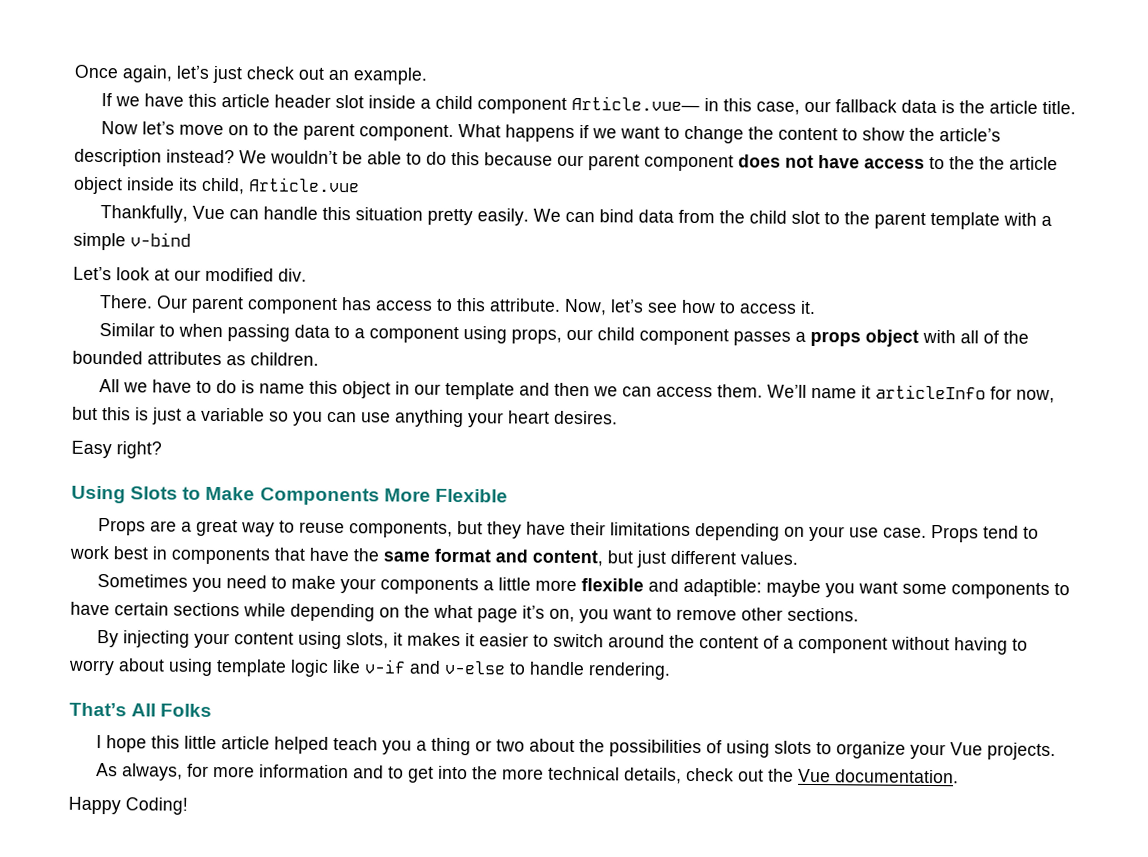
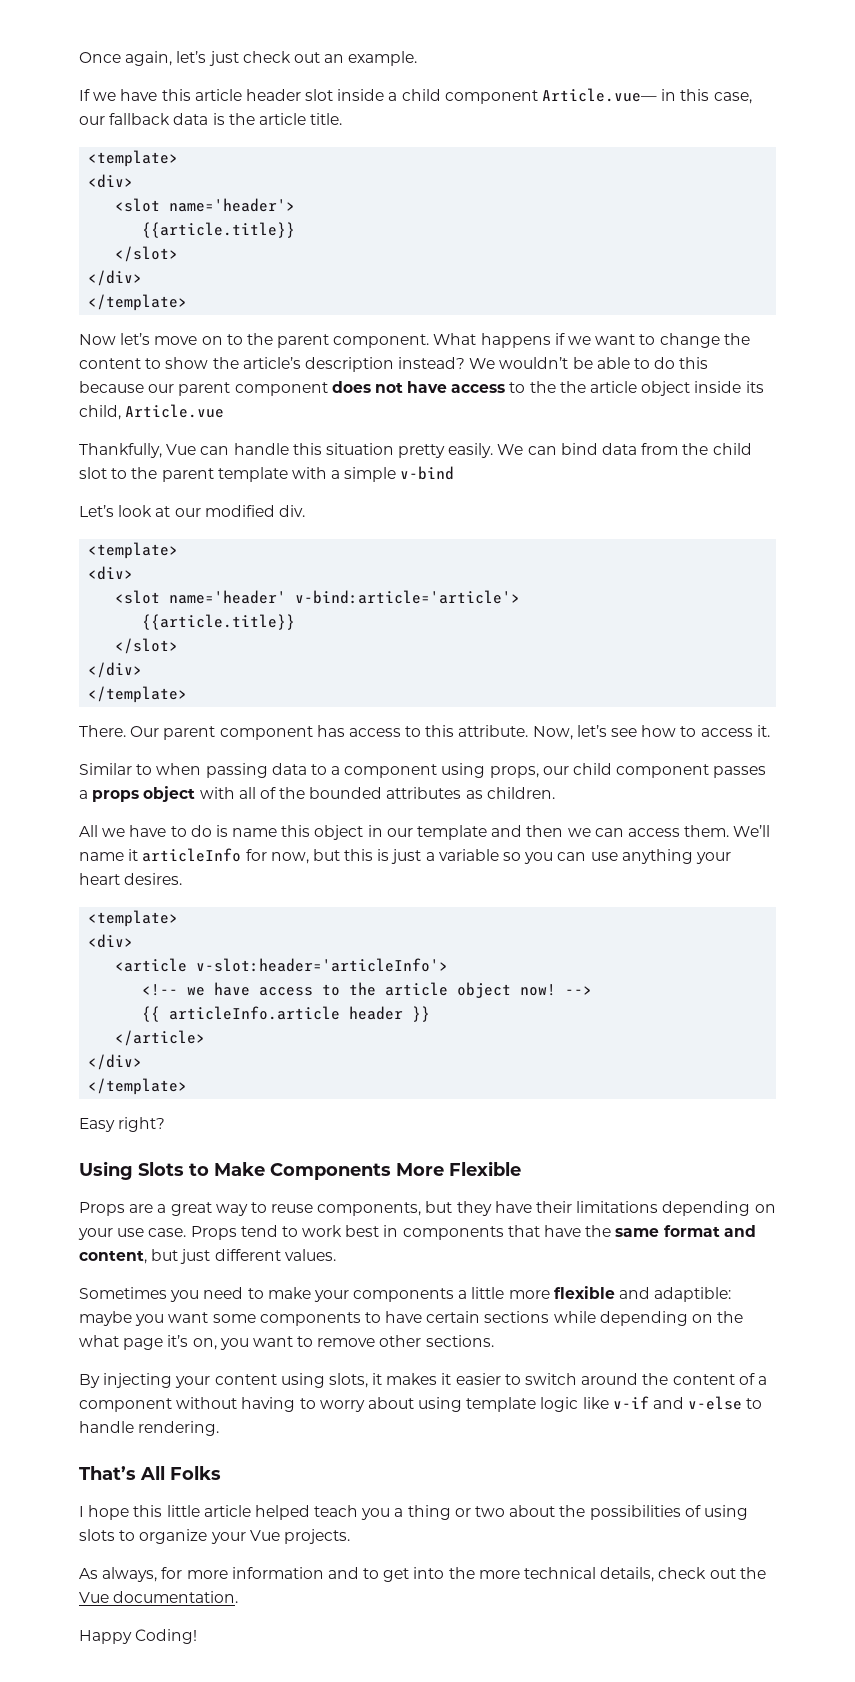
  If we have this article header slot inside a child component Article.vue— in this case, our fallback data is the article title.
+ <template>
+ <div>
+ <slot name='header'>
+ {{article.title}}
+ </slot>
+ </div>
+ </template>
  Let’s look at our modified div.
+ <template>
+ <div>
+ <slot name='header' v-bind:article='article'>
+ {{article.title}}
+ </slot>
+ </div>
+ </template>
  We’ll name it articleInfo for now, but this is just a variable so you can use anything your heart desires.
+ <template>
+ <div>
+ <article v-slot:header='articleInfo'>
+ <!-- we have access to the article object now! -->
+ {{ articleInfo.article header }}
+ </article>
+ </div>
+ </template>

